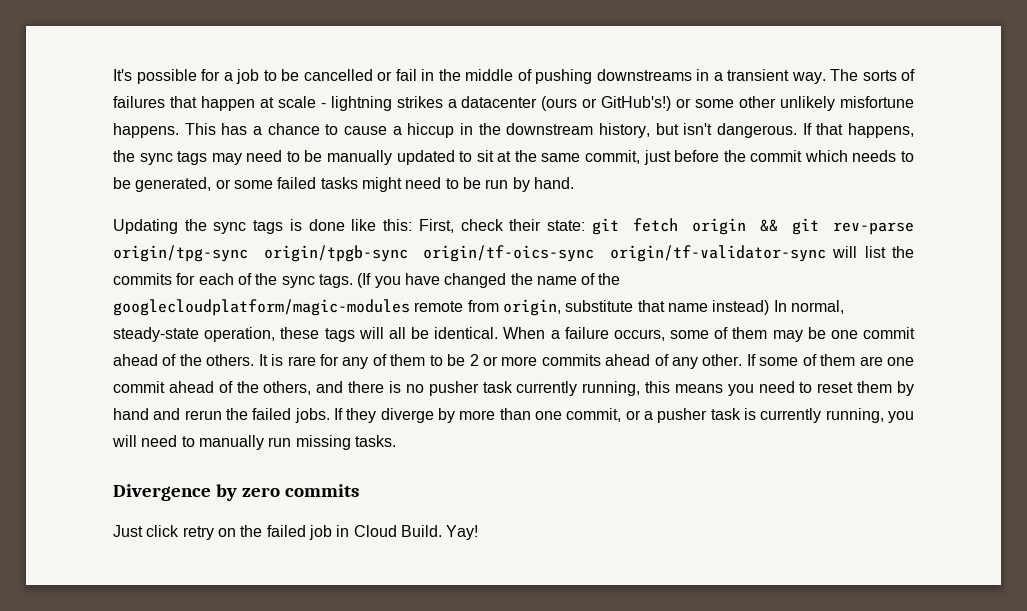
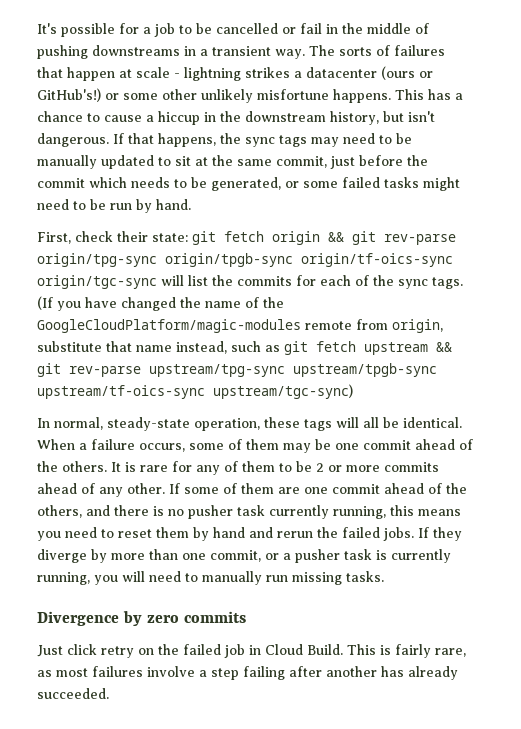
- Updating the sync tags is done like this: First, check their state: git fetch origin && git rev-parse origin/tpg-sync origin/tpgb-sync origin/tf-oics-sync origin/tf-validator-sync will list the commits for each of the sync tags.
+ First, check their state: git fetch origin && git rev-parse origin/tpg-sync origin/tpgb-sync origin/tf-oics-sync origin/tgc-sync will list the commits for each of the sync tags.
- (If you have changed the name of the googlecloudplatform/magic-modules remote from origin, substitute that name instead) In normal, steady-state operation, these tags will all be identical.
+ (If you have changed the name of the GoogleCloudPlatform/magic-modules remote from origin, substitute that name instead, such as git fetch upstream && git rev-parse upstream/tpg-sync upstream/tpgb-sync upstream/tf-oics-sync upstream/tgc-sync)
+ In normal, steady-state operation, these tags will all be identical.
- Yay!
+ This is fairly rare, as most failures involve a step failing after another has already succeeded.

